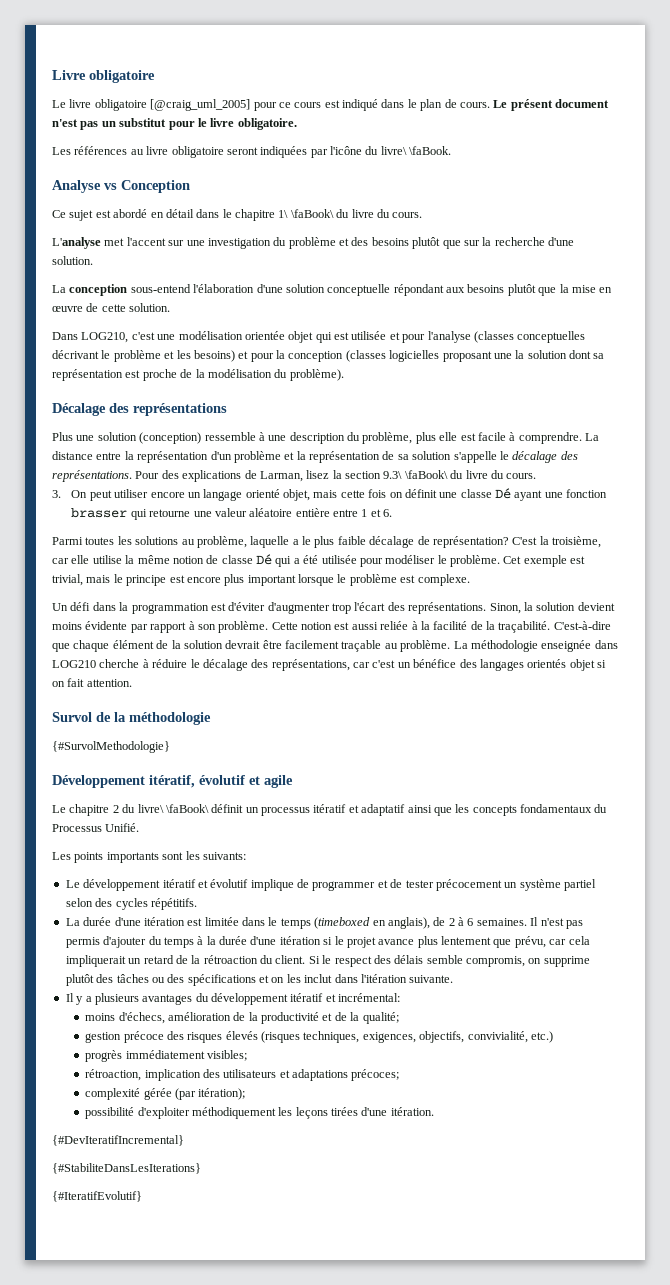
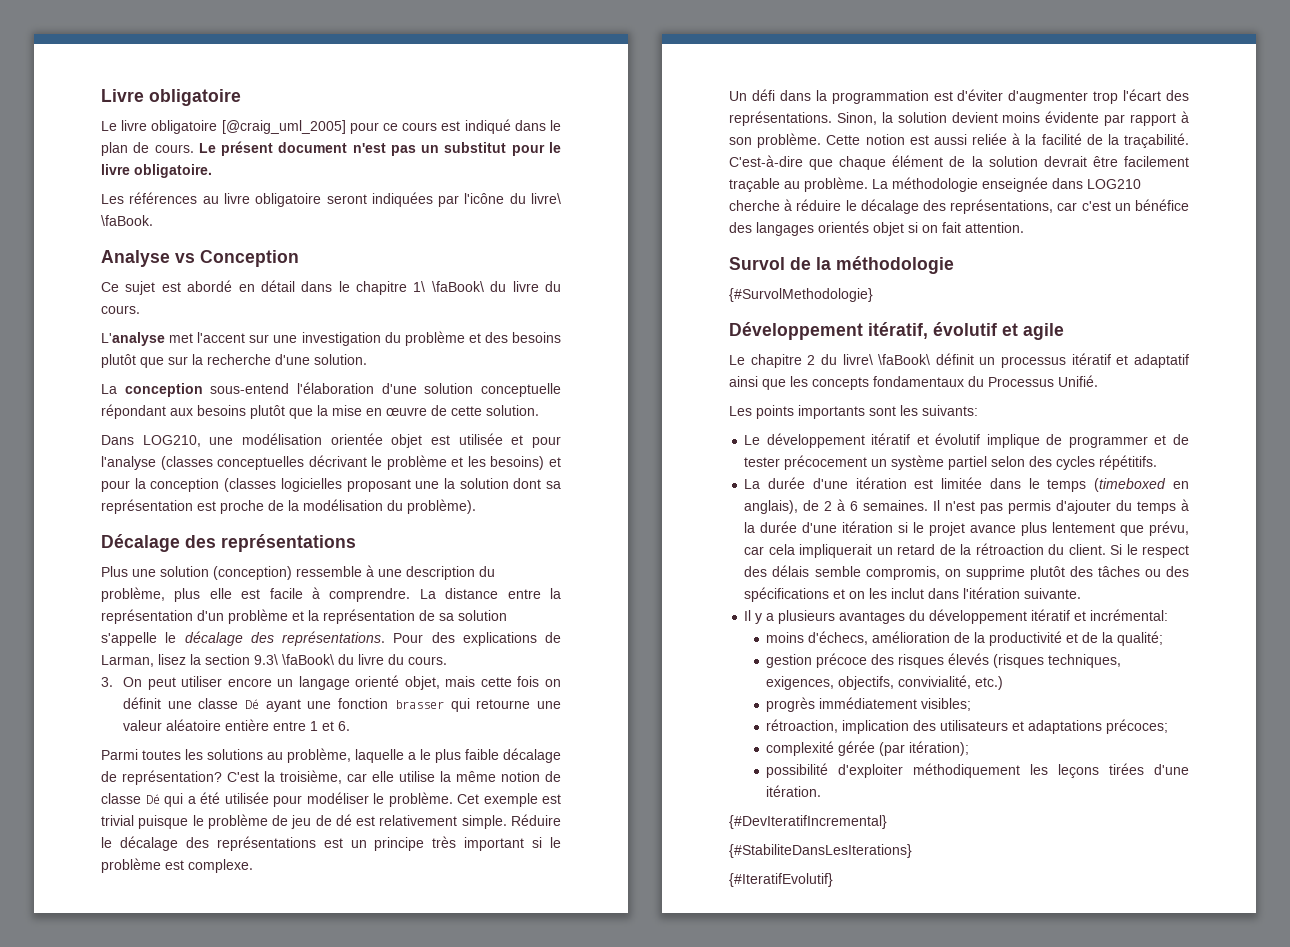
- Dans LOG210, c'est une modélisation orientée objet qui est utilisée et pour l'analyse (classes conceptuelles décrivant le problème et les besoins) et pour la conception (classes logicielles proposant une la solution dont sa représentation est proche de la modélisation du problème).
+ Dans LOG210, une modélisation orientée objet est utilisée et pour l'analyse (classes conceptuelles décrivant le problème et les besoins) et pour la conception (classes logicielles proposant une la solution dont sa représentation est proche de la modélisation du problème).
- Cet exemple est trivial, mais le principe est encore plus important lorsque le problème est complexe.
+ Cet exemple est trivial puisque le problème de jeu de dé est relativement simple. Réduire le décalage des représentations est un principe très important si le problème est complexe.

